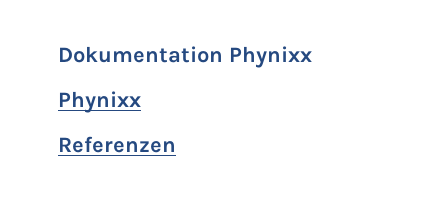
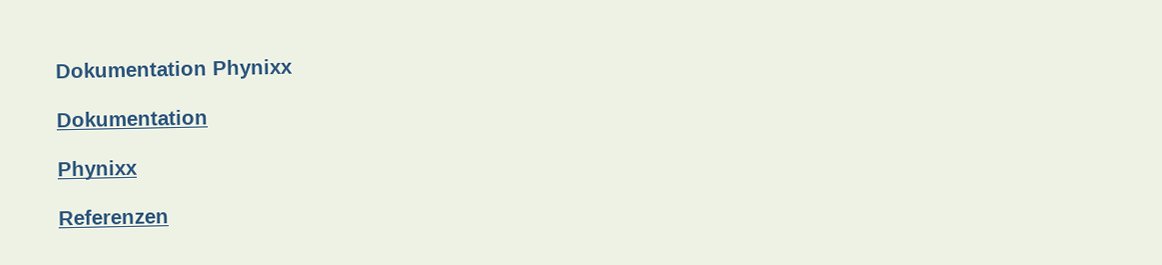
  Dokumentation Phynixx
+ Dokumentation

